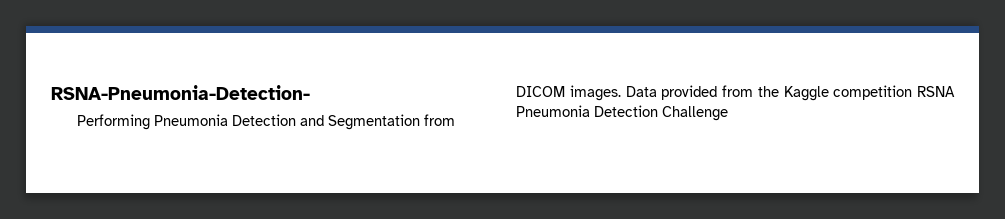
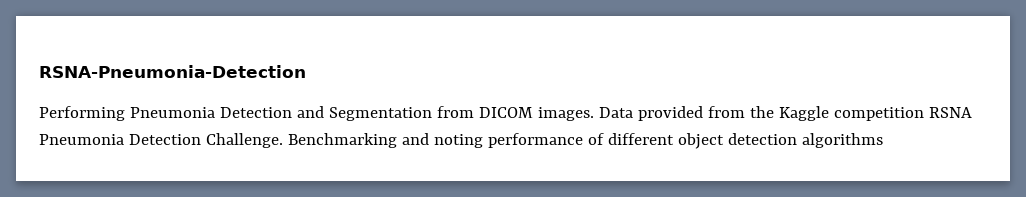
- RSNA-Pneumonia-Detection-
+ RSNA-Pneumonia-Detection
- Data provided from the Kaggle competition RSNA Pneumonia Detection Challenge
+ Data provided from the Kaggle competition RSNA Pneumonia Detection Challenge. Benchmarking and noting performance of different object detection algorithms

